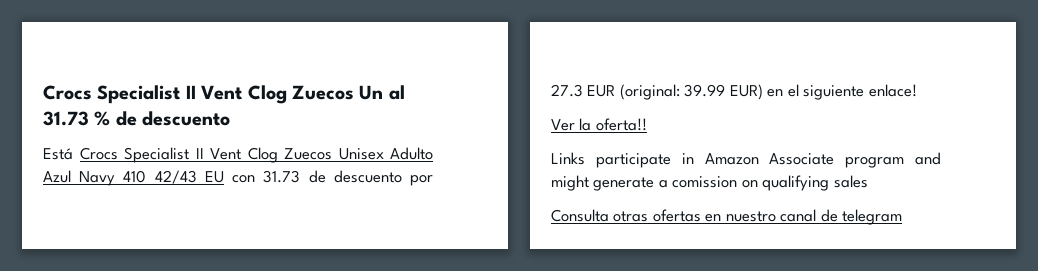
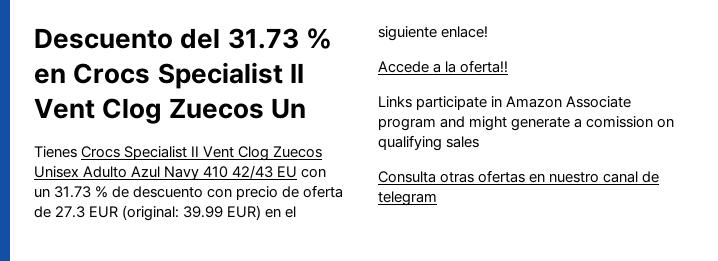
- Crocs Specialist II Vent Clog Zuecos Un al 31.73 % de descuento
- Está Crocs Specialist II Vent Clog Zuecos Unisex Adulto Azul Navy 410 42/43 EU con 31.73 de descuento por 27.3 EUR (original: 39.99 EUR) en el siguiente enlace!
+ Descuento del 31.73 % en Crocs Specialist II Vent Clog Zuecos Un
+ Tienes Crocs Specialist II Vent Clog Zuecos Unisex Adulto Azul Navy 410 42/43 EU con un 31.73 % de descuento con precio de oferta de 27.3 EUR (original: 39.99 EUR) en el siguiente enlace!
- Ver la oferta!!
+ Accede a la oferta!!

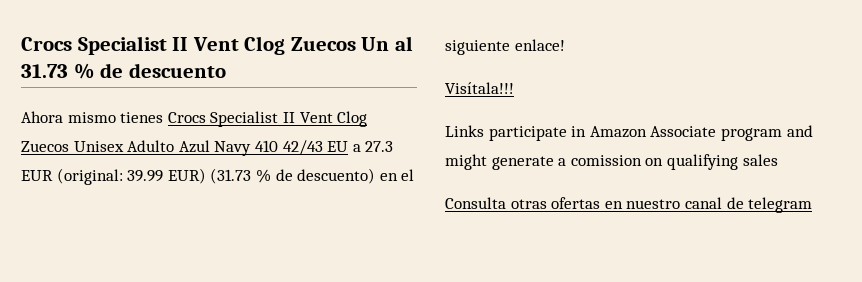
- Descuento del 31.73 % en Crocs Specialist II Vent Clog Zuecos Un
- Tienes Crocs Specialist II Vent Clog Zuecos Unisex Adulto Azul Navy 410 42/43 EU con un 31.73 % de descuento con precio de oferta de 27.3 EUR (original: 39.99 EUR) en el siguiente enlace!
+ Crocs Specialist II Vent Clog Zuecos Un al 31.73 % de descuento
+ Ahora mismo tienes Crocs Specialist II Vent Clog Zuecos Unisex Adulto Azul Navy 410 42/43 EU a 27.3 EUR (original: 39.99 EUR) (31.73 % de descuento) en el siguiente enlace!
- Accede a la oferta!!
+ Visítala!!!

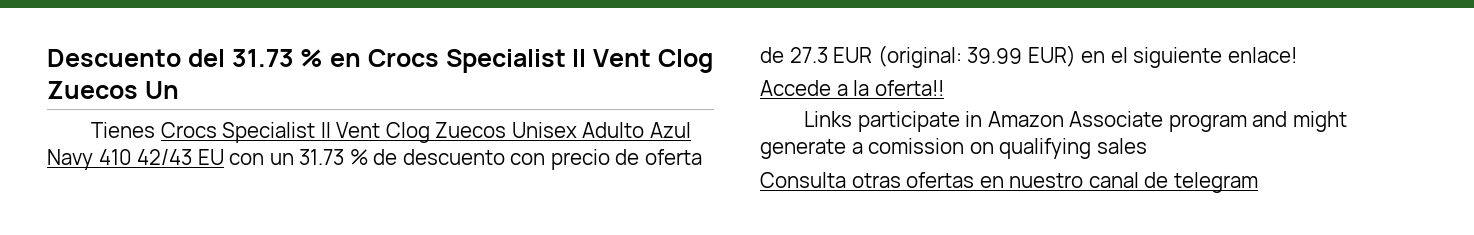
- Crocs Specialist II Vent Clog Zuecos Un al 31.73 % de descuento
- Ahora mismo tienes Crocs Specialist II Vent Clog Zuecos Unisex Adulto Azul Navy 410 42/43 EU a 27.3 EUR (original: 39.99 EUR) (31.73 % de descuento) en el siguiente enlace!
+ Descuento del 31.73 % en Crocs Specialist II Vent Clog Zuecos Un
+ Tienes Crocs Specialist II Vent Clog Zuecos Unisex Adulto Azul Navy 410 42/43 EU con un 31.73 % de descuento con precio de oferta de 27.3 EUR (original: 39.99 EUR) en el siguiente enlace!
- Visítala!!!
+ Accede a la oferta!!

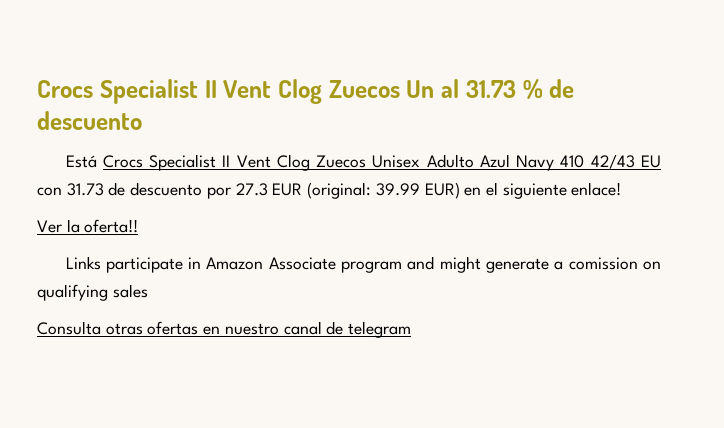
- Descuento del 31.73 % en Crocs Specialist II Vent Clog Zuecos Un
- Tienes Crocs Specialist II Vent Clog Zuecos Unisex Adulto Azul Navy 410 42/43 EU con un 31.73 % de descuento con precio de oferta de 27.3 EUR (original: 39.99 EUR) en el siguiente enlace!
+ Crocs Specialist II Vent Clog Zuecos Un al 31.73 % de descuento
+ Está Crocs Specialist II Vent Clog Zuecos Unisex Adulto Azul Navy 410 42/43 EU con 31.73 de descuento por 27.3 EUR (original: 39.99 EUR) en el siguiente enlace!
- Accede a la oferta!!
+ Ver la oferta!!

